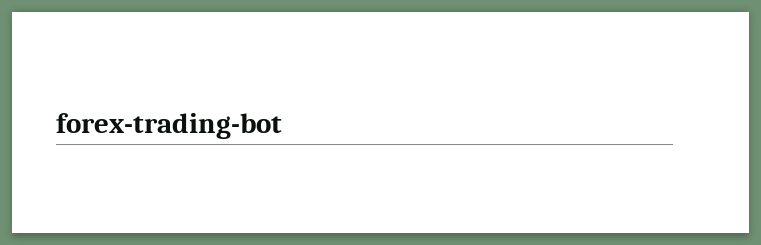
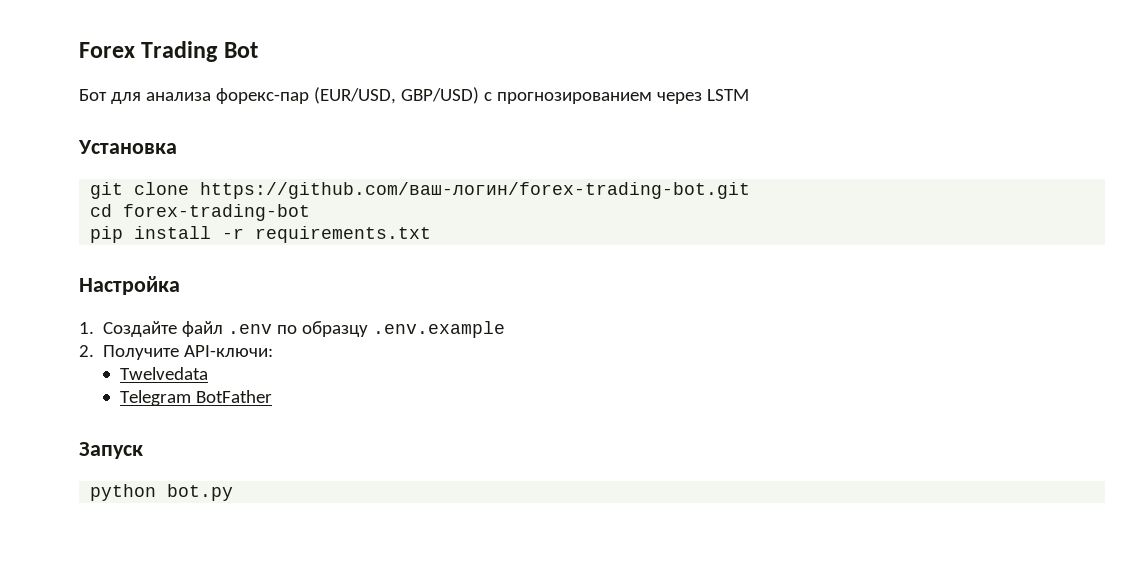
- forex-trading-bot
+ Forex Trading Bot
+ Бот для анализа форекс-пар (EUR/USD, GBP/USD) с прогнозированием через LSTM
+ Установка
+ git clone https://github.com/ваш-логин/forex-trading-bot.git
+ cd forex-trading-bot
+ pip install -r requirements.txt
+ Настройка
+ 1. Создайте файл .env по образцу .env.example
+ 2. Получите API-ключи:
+ Twelvedata
+ Telegram BotFather
+ Запуск
+ python bot.py

